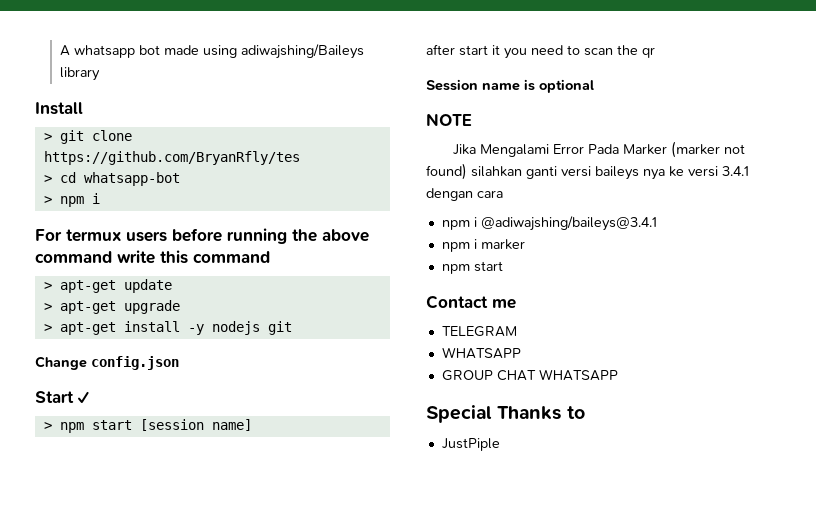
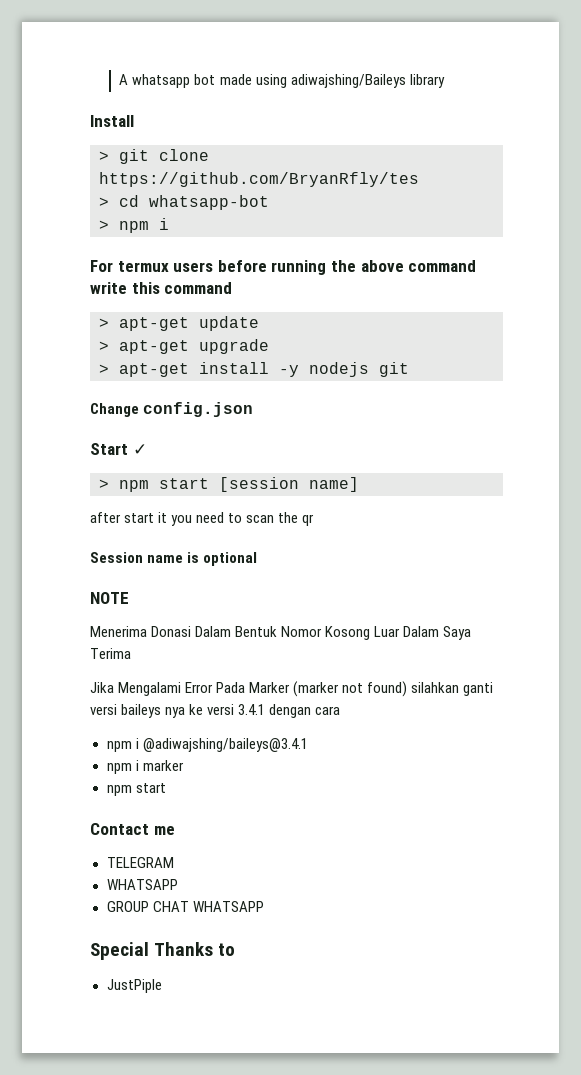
+ Menerima Donasi Dalam Bentuk Nomor Kosong Luar Dalam Saya Terima

